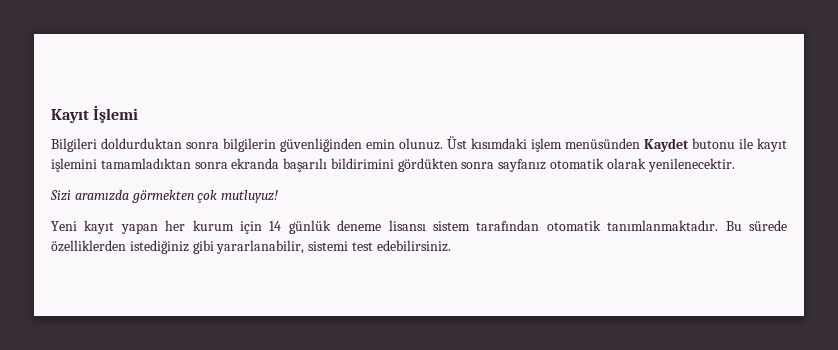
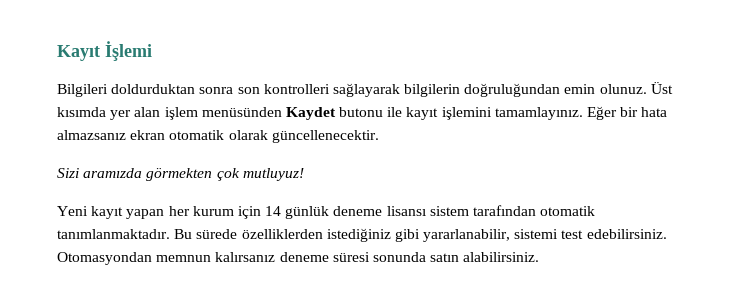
- Bilgileri doldurduktan sonra bilgilerin güvenliğinden emin olunuz. Üst kısımdaki işlem menüsünden Kaydet butonu ile kayıt işlemini tamamladıktan sonra ekranda başarılı bildirimini gördükten sonra sayfanız otomatik olarak yenilenecektir.
+ Bilgileri doldurduktan sonra son kontrolleri sağlayarak bilgilerin doğruluğundan emin olunuz. Üst kısımda yer alan işlem menüsünden Kaydet butonu ile kayıt işlemini tamamlayınız. Eğer bir hata almazsanız ekran otomatik olarak güncellenecektir.
+ Otomasyondan memnun kalırsanız deneme süresi sonunda satın alabilirsiniz.

